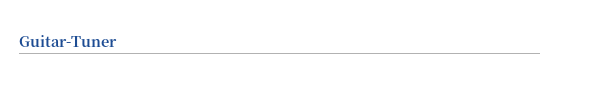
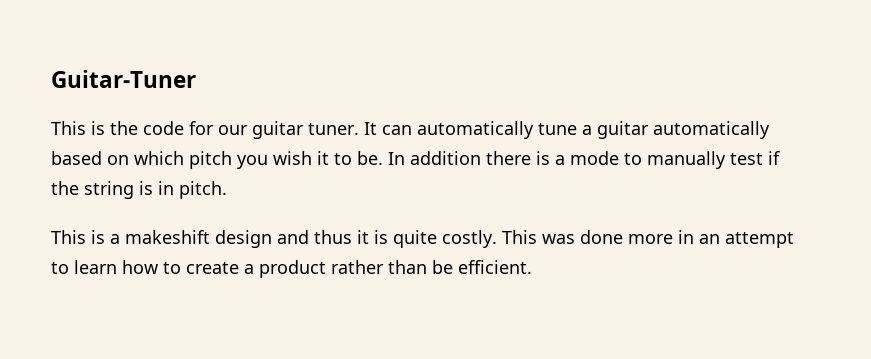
+ This is the code for our guitar tuner. It can automatically tune a guitar automatically based on which pitch you wish it to be. In addition there is a mode to manually test if the string is in pitch.
+ This is a makeshift design and thus it is quite costly. This was done more in an attempt to learn how to create a product rather than be efficient.

